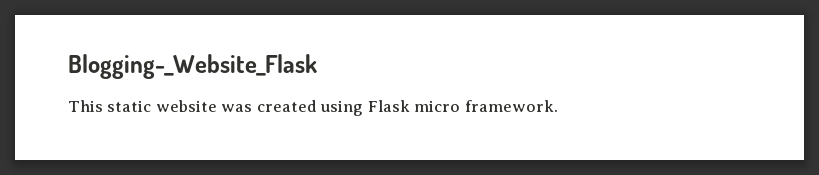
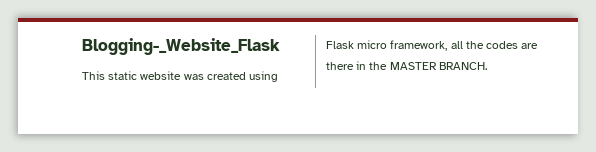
- This static website was created using Flask micro framework.
+ This static website was created using Flask micro framework, all the codes are there in the MASTER BRANCH.

